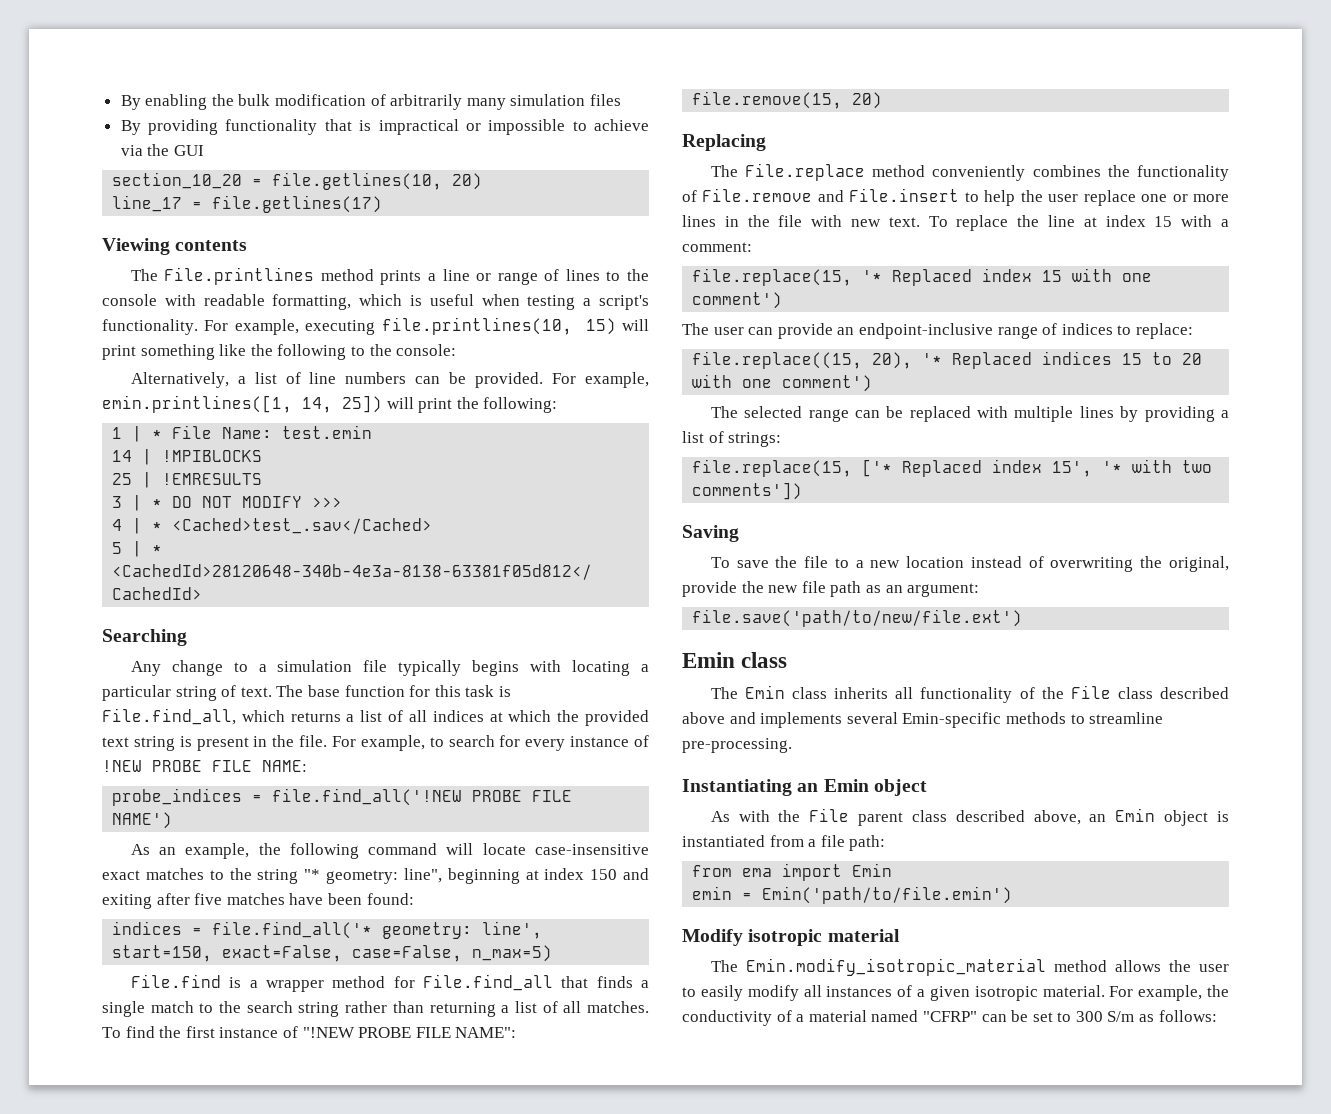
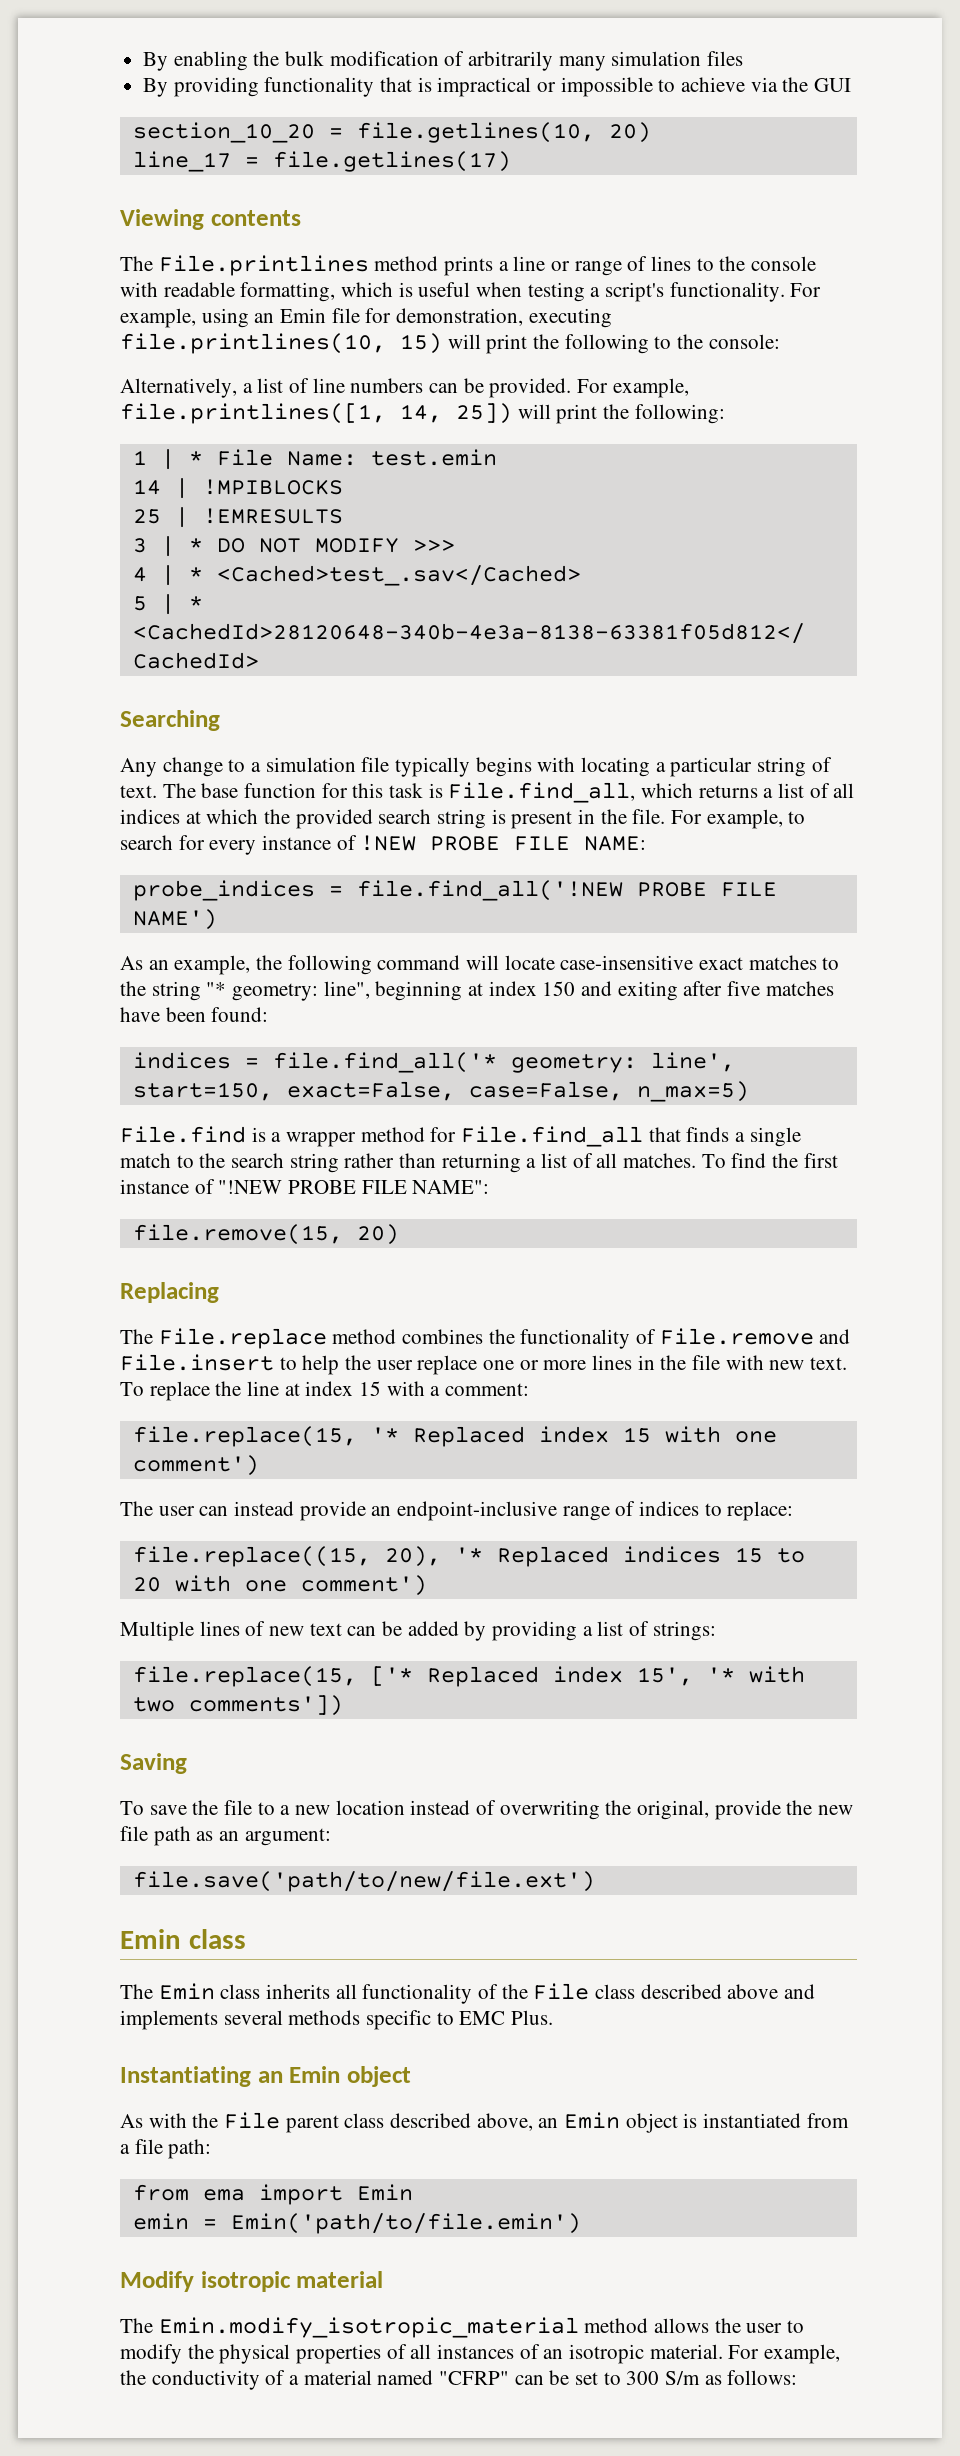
- For example, executing file.printlines(10, 15) will print something like the following to the console:
+ For example, using an Emin file for demonstration, executing file.printlines(10, 15) will print the following to the console:
- For example, emin.printlines([1, 14, 25]) will print the following:
+ For example, file.printlines([1, 14, 25]) will print the following:
- The base function for this task is File.find_all, which returns a list of all indices at which the provided text string is present in the file.
+ The base function for this task is File.find_all, which returns a list of all indices at which the provided search string is present in the file.
- The File.replace method conveniently combines the functionality of File.remove and File.insert to help the user replace one or more lines in the file with new text.
+ The File.replace method combines the functionality of File.remove and File.insert to help the user replace one or more lines in the file with new text.
- The user can provide an endpoint-inclusive range of indices to replace:
+ The user can instead provide an endpoint-inclusive range of indices to replace:
- The selected range can be replaced with multiple lines by providing a list of strings:
+ Multiple lines of new text can be added by providing a list of strings:
- The Emin class inherits all functionality of the File class described above and implements several Emin-specific methods to streamline pre-processing.
+ The Emin class inherits all functionality of the File class described above and implements several methods specific to EMC Plus.
- The Emin.modify_isotropic_material method allows the user to easily modify all instances of a given isotropic material.
+ The Emin.modify_isotropic_material method allows the user to modify the physical properties of all instances of an isotropic material.

